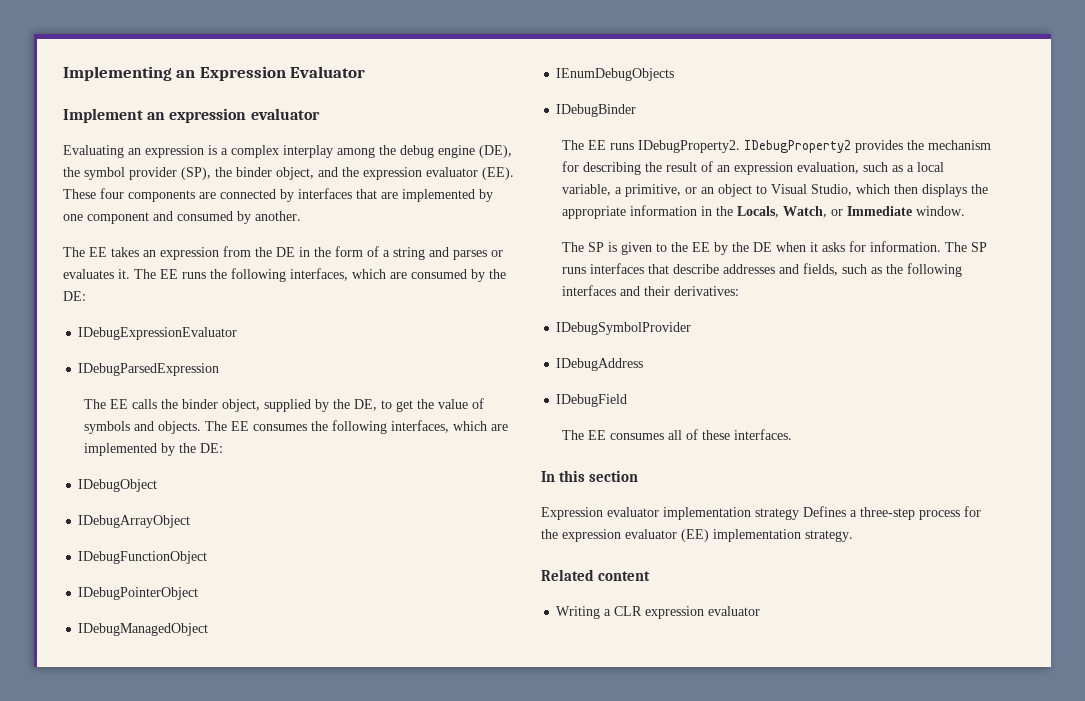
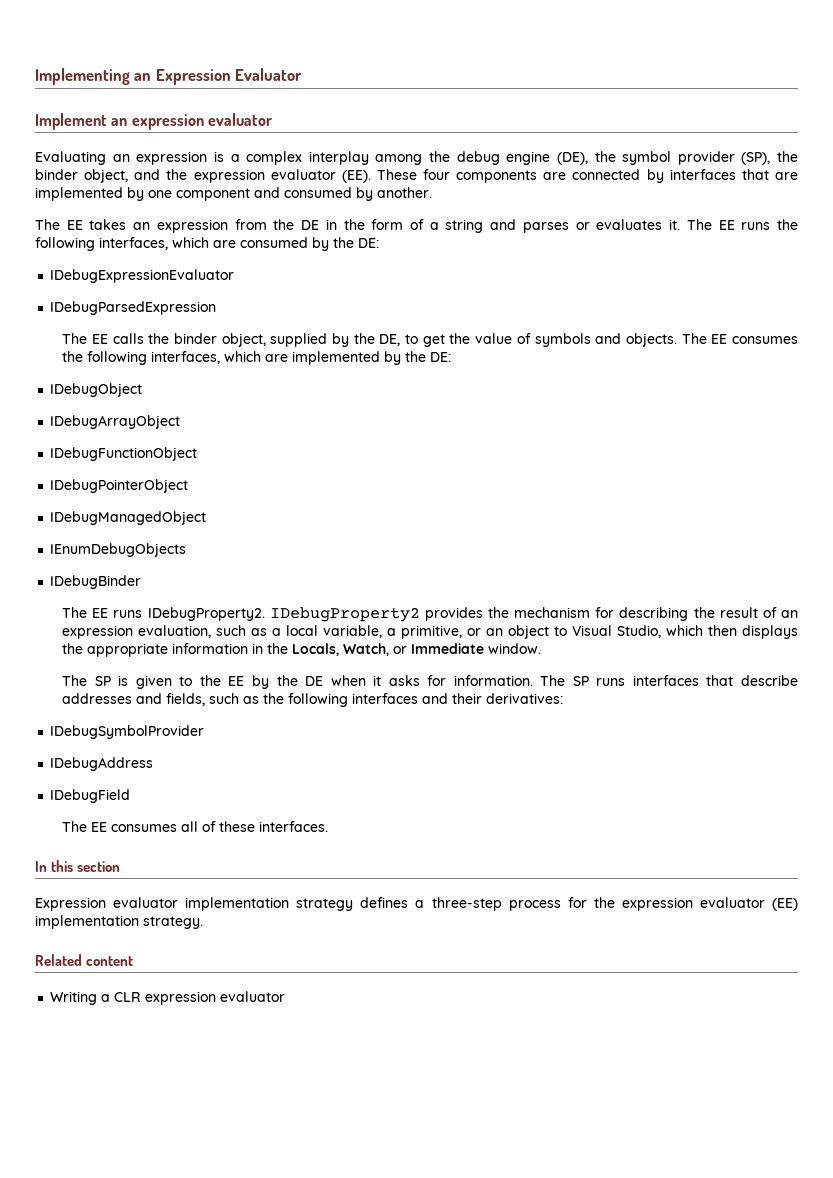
- Expression evaluator implementation strategy Defines a three-step process for the expression evaluator (EE) implementation strategy.
+ Expression evaluator implementation strategy defines a three-step process for the expression evaluator (EE) implementation strategy.

